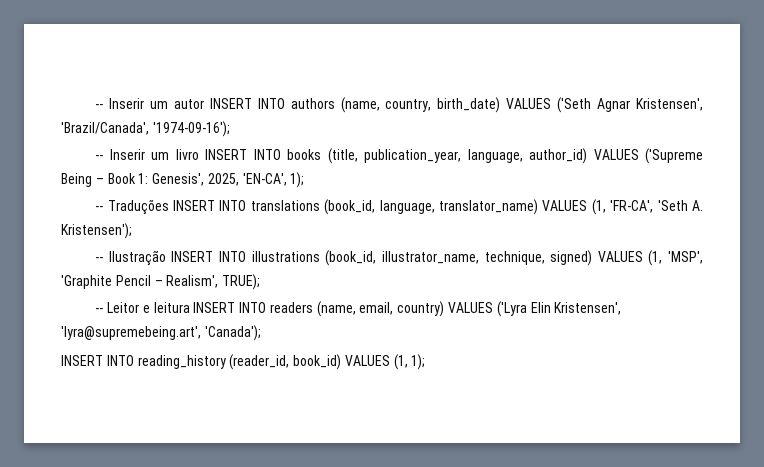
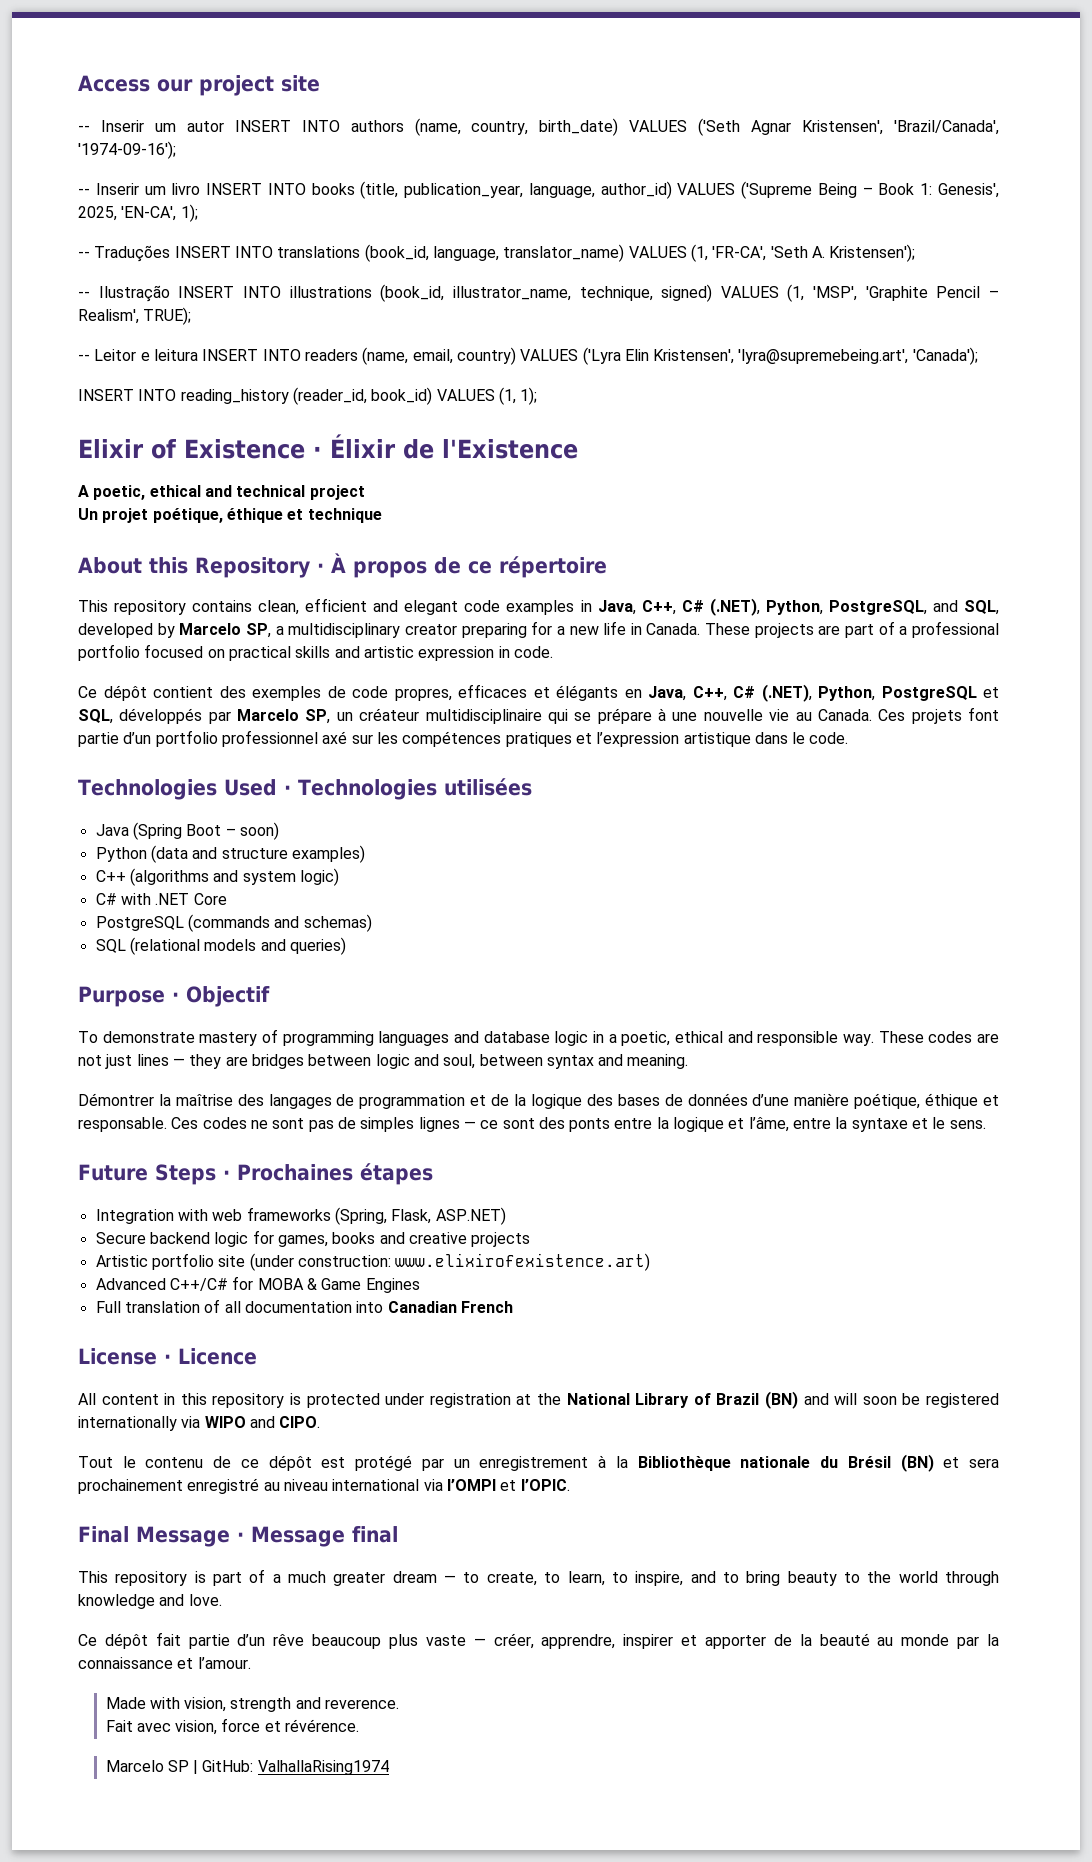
+ Access our project site
+ Elixir of Existence · Élixir de l'Existence
+ A poetic, ethical and technical project
+ Un projet poétique, éthique et technique
+ About this Repository · À propos de ce répertoire
+ This repository contains clean, efficient and elegant code examples in Java, C++, C# (.NET), Python, PostgreSQL, and SQL, developed by Marcelo SP, a multidisciplinary creator preparing for a new life in Canada. These projects are part of a professional portfolio focused on practical skills and artistic expression in code.
+ Ce dépôt contient des exemples de code propres, efficaces et élégants en Java, C++, C# (.NET), Python, PostgreSQL et SQL, développés par Marcelo SP, un créateur multidisciplinaire qui se prépare à une nouvelle vie au Canada. Ces projets font partie d’un portfolio professionnel axé sur les compétences pratiques et l’expression artistique dans le code.
+ Technologies Used · Technologies utilisées
+ Java (Spring Boot – soon)
+ Python (data and structure examples)
+ C++ (algorithms and system logic)
+ C# with .NET Core
+ PostgreSQL (commands and schemas)
+ SQL (relational models and queries)
+ Purpose · Objectif
+ To demonstrate mastery of programming languages and database logic in a poetic, ethical and responsible way. These codes are not just lines — they are bridges between logic and soul, between syntax and meaning.
+ Démontrer la maîtrise des langages de programmation et de la logique des bases de données d’une manière poétique, éthique et responsable. Ces codes ne sont pas de simples lignes — ce sont des ponts entre la logique et l’âme, entre la syntaxe et le sens.
+ Future Steps · Prochaines étapes
+ Integration with web frameworks (Spring, Flask, ASP.NET)
+ Secure backend logic for games, books and creative projects
+ Artistic portfolio site (under construction: www.elixirofexistence.art)
+ Advanced C++/C# for MOBA & Game Engines
+ Full translation of all documentation into Canadian French
+ License · Licence
+ All content in this repository is protected under registration at the National Library of Brazil (BN) and will soon be registered internationally via WIPO and CIPO.
+ Tout le contenu de ce dépôt est protégé par un enregistrement à la Bibliothèque nationale du Brésil (BN) et sera prochainement enregistré au niveau international via l’OMPI et l’OPIC.
+ Final Message · Message final
+ This repository is part of a much greater dream — to create, to learn, to inspire, and to bring beauty to the world through knowledge and love.
+ Ce dépôt fait partie d’un rêve beaucoup plus vaste — créer, apprendre, inspirer et apporter de la beauté au monde par la connaissance et l’amour.
+ Made with vision, strength and reverence.
+ Fait avec vision, force et révérence.
+ Marcelo SP | GitHub: ValhallaRising1974

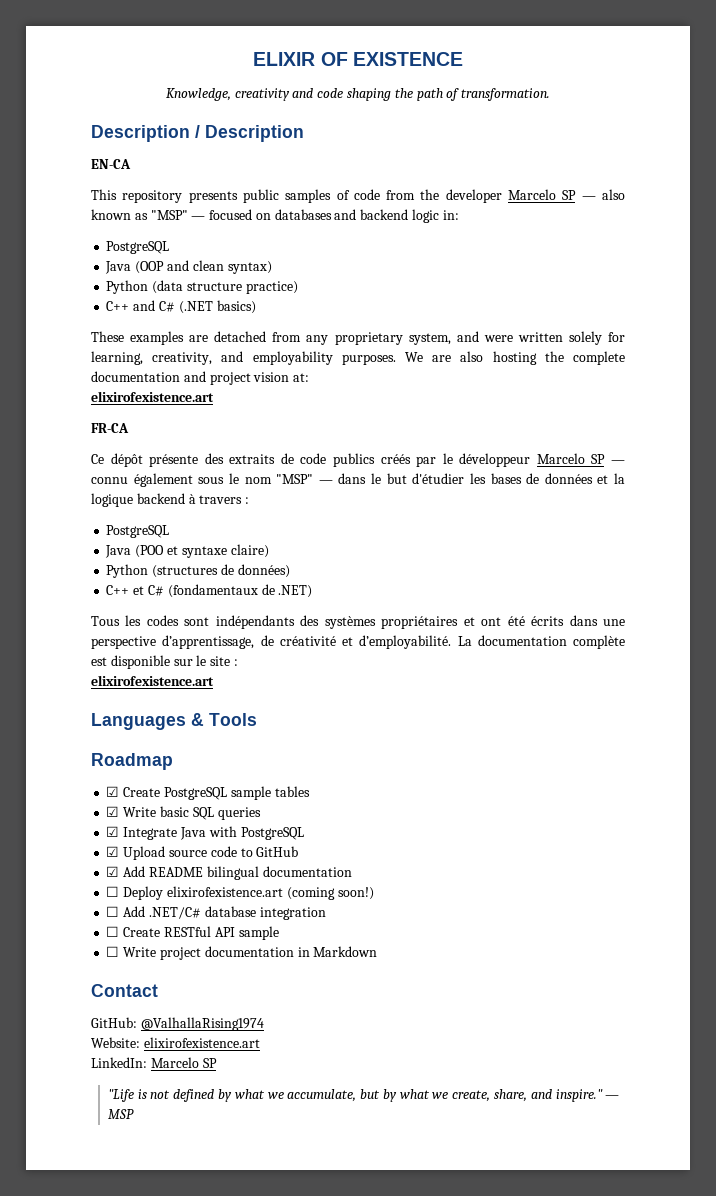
- Access our project site
- -- Inserir um autor INSERT INTO authors (name, country, birth_date) VALUES ('Seth Agnar Kristensen', 'Brazil/Canada', '1974-09-16');
- -- Inserir um livro INSERT INTO books (title, publication_year, language, author_id) VALUES ('Supreme Being – Book 1: Genesis', 2025, 'EN-CA', 1);
- -- Traduções INSERT INTO translations (book_id, language, translator_name) VALUES (1, 'FR-CA', 'Seth A. Kristensen');
- -- Ilustração INSERT INTO illustrations (book_id, illustrator_name, technique, signed) VALUES (1, 'MSP', 'Graphite Pencil – Realism', TRUE);
- -- Leitor e leitura INSERT INTO readers (name, email, country) VALUES ('Lyra Elin Kristensen', 'lyra@supremebeing.art', 'Canada');
- INSERT INTO reading_history (reader_id, book_id) VALUES (1, 1);
- Elixir of Existence · Élixir de l'Existence
- A poetic, ethical and technical project
- Un projet poétique, éthique et technique
- About this Repository · À propos de ce répertoire
- This repository contains clean, efficient and elegant code examples in Java, C++, C# (.NET), Python, PostgreSQL, and SQL, developed by Marcelo SP, a multidisciplinary creator preparing for a new life in Canada. These projects are part of a professional portfolio focused on practical skills and artistic expression in code.
- Ce dépôt contient des exemples de code propres, efficaces et élégants en Java, C++, C# (.NET), Python, PostgreSQL et SQL, développés par Marcelo SP, un créateur multidisciplinaire qui se prépare à une nouvelle vie au Canada. Ces projets font partie d’un portfolio professionnel axé sur les compétences pratiques et l’expression artistique dans le code.
- Technologies Used · Technologies utilisées
- Java (Spring Boot – soon)
- Python (data and structure examples)
- C++ (algorithms and system logic)
- C# with .NET Core
- PostgreSQL (commands and schemas)
- SQL (relational models and queries)
- Purpose · Objectif
- To demonstrate mastery of programming languages and database logic in a poetic, ethical and responsible way. These codes are not just lines — they are bridges between logic and soul, between syntax and meaning.
- Démontrer la maîtrise des langages de programmation et de la logique des bases de données d’une manière poétique, éthique et responsable. Ces codes ne sont pas de simples lignes — ce sont des ponts entre la logique et l’âme, entre la syntaxe et le sens.
- Future Steps · Prochaines étapes
- Integration with web frameworks (Spring, Flask, ASP.NET)
- Secure backend logic for games, books and creative projects
- Artistic portfolio site (under construction: www.elixirofexistence.art)
- Advanced C++/C# for MOBA & Game Engines
- Full translation of all documentation into Canadian French
- License · Licence
- All content in this repository is protected under registration at the National Library of Brazil (BN) and will soon be registered internationally via WIPO and CIPO.
- Tout le contenu de ce dépôt est protégé par un enregistrement à la Bibliothèque nationale du Brésil (BN) et sera prochainement enregistré au niveau international via l’OMPI et l’OPIC.
- Final Message · Message final
- This repository is part of a much greater dream — to create, to learn, to inspire, and to bring beauty to the world through knowledge and love.
- Ce dépôt fait partie d’un rêve beaucoup plus vaste — créer, apprendre, inspirer et apporter de la beauté au monde par la connaissance et l’amour.
- Made with vision, strength and reverence.
- Fait avec vision, force et révérence.
- Marcelo SP | GitHub: ValhallaRising1974
+ ELIXIR OF EXISTENCE
+ Knowledge, creativity and code shaping the path of transformation.
+ Description / Description
+ EN-CA
+ This repository presents public samples of code from the developer Marcelo SP — also known as "MSP" — focused on databases and backend logic in:
+ PostgreSQL
+ Java (OOP and clean syntax)
+ Python (data structure practice)
+ C++ and C# (.NET basics)
+ These examples are detached from any proprietary system, and were written solely for learning, creativity, and employability purposes. We are also hosting the complete documentation and project vision at:
+ elixirofexistence.art
+ FR-CA
+ Ce dépôt présente des extraits de code publics créés par le développeur Marcelo SP — connu également sous le nom "MSP" — dans le but d'étudier les bases de données et la logique backend à travers :
+ PostgreSQL
+ Java (POO et syntaxe claire)
+ Python (structures de données)
+ C++ et C# (fondamentaux de .NET)
+ Tous les codes sont indépendants des systèmes propriétaires et ont été écrits dans une perspective d’apprentissage, de créativité et d’employabilité. La documentation complète est disponible sur le site :
+ elixirofexistence.art
+ Languages & Tools
+ Roadmap
+ ☑ Create PostgreSQL sample tables
+ ☑ Write basic SQL queries
+ ☑ Integrate Java with PostgreSQL
+ ☑ Upload source code to GitHub
+ ☑ Add README bilingual documentation
+ ☐ Deploy elixirofexistence.art (coming soon!)
+ ☐ Add .NET/C# database integration
+ ☐ Create RESTful API sample
+ ☐ Write project documentation in Markdown
+ Contact
+ GitHub: @ValhallaRising1974
+ Website: elixirofexistence.art
+ LinkedIn: Marcelo SP
+ "Life is not defined by what we accumulate, but by what we create, share, and inspire." — MSP

